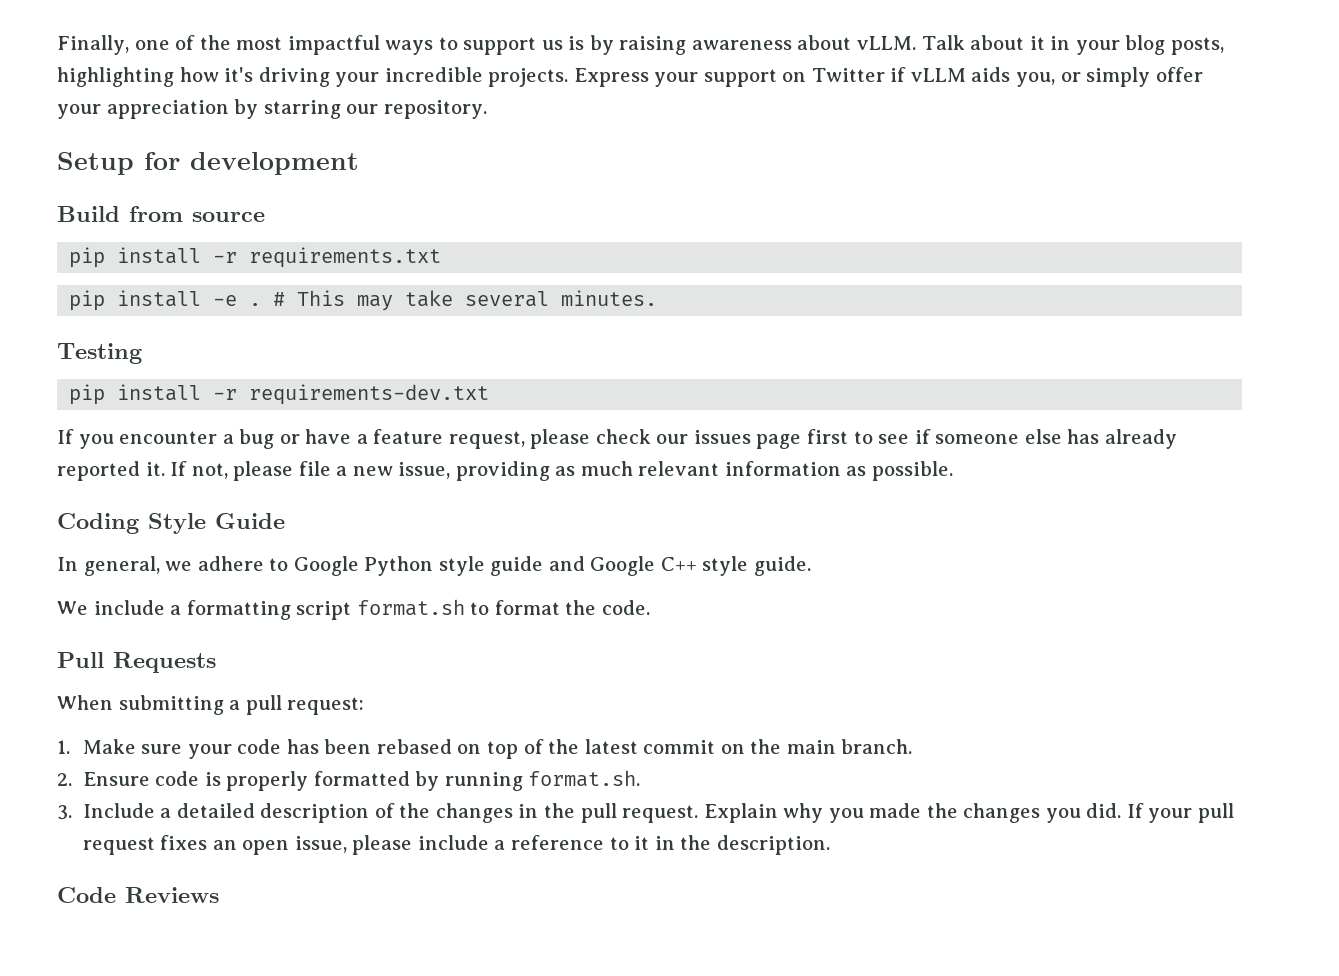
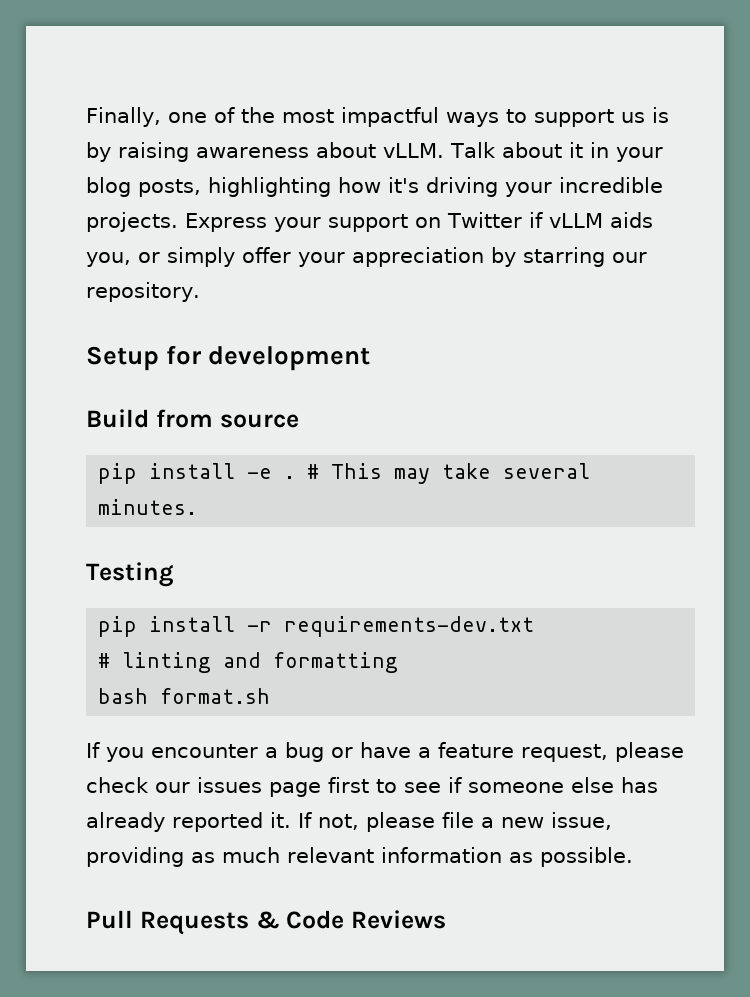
- pip install -r requirements.txt
+ # linting and formatting
+ bash format.sh
- Coding Style Guide
- In general, we adhere to Google Python style guide and Google C++ style guide.
- We include a formatting script format.sh to format the code.
- Pull Requests
- When submitting a pull request:
- 1. Make sure your code has been rebased on top of the latest commit on the main branch.
- 2. Ensure code is properly formatted by running format.sh.
- 3. Include a detailed description of the changes in the pull request. Explain why you made the changes you did. If your pull request fixes an open issue, please include a reference to it in the description.
- Code Reviews
+ Pull Requests & Code Reviews

